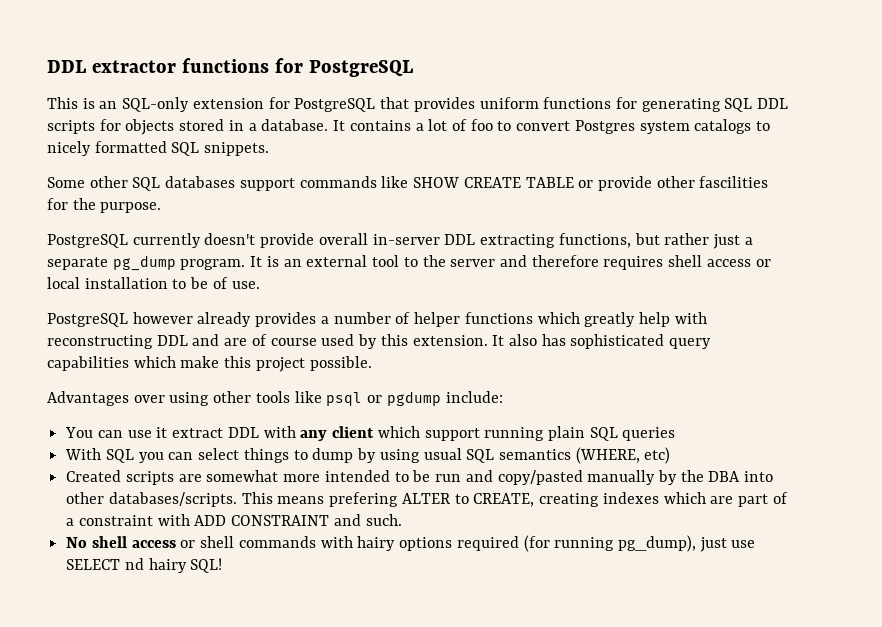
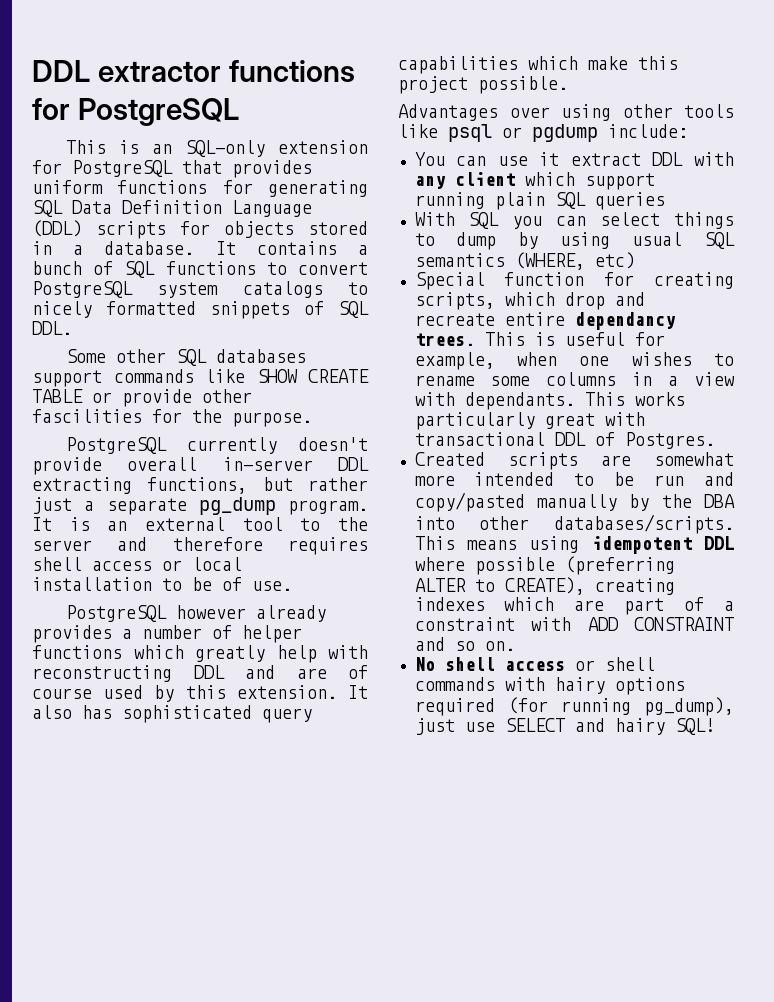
- This is an SQL-only extension for PostgreSQL that provides uniform functions for generating SQL DDL scripts for objects stored in a database.
+ This is an SQL-only extension for PostgreSQL that provides uniform functions for generating SQL Data Definition Language (DDL) scripts for objects stored in a database.
- It contains a lot of foo to convert Postgres system catalogs to nicely formatted SQL snippets.
+ It contains a bunch of SQL functions to convert PostgreSQL system catalogs to nicely formatted snippets of SQL DDL.
+ Special function for creating scripts, which drop and recreate entire dependancy trees. This is useful for example, when one wishes to rename some columns in a view with dependants. This works particularly great with transactional DDL of Postgres.
- This means prefering ALTER to CREATE, creating indexes which are part of a constraint with ADD CONSTRAINT and such.
+ This means using idempotent DDL where possible (preferring ALTER to CREATE), creating indexes which are part of a constraint with ADD CONSTRAINT and so on.
- No shell access or shell commands with hairy options required (for running pg_dump), just use SELECT nd hairy SQL!
+ No shell access or shell commands with hairy options required (for running pg_dump), just use SELECT and hairy SQL!

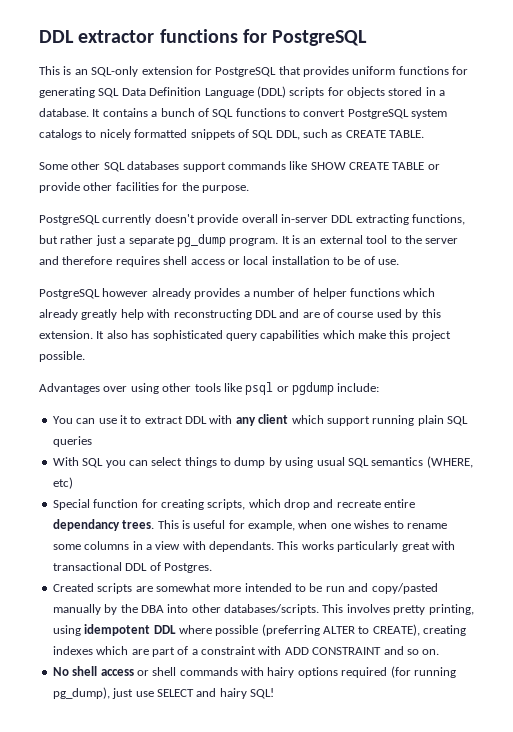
- It contains a bunch of SQL functions to convert PostgreSQL system catalogs to nicely formatted snippets of SQL DDL.
+ It contains a bunch of SQL functions to convert PostgreSQL system catalogs to nicely formatted snippets of SQL DDL, such as CREATE TABLE.
- Some other SQL databases support commands like SHOW CREATE TABLE or provide other fascilities for the purpose.
+ Some other SQL databases support commands like SHOW CREATE TABLE or provide other facilities for the purpose.
- PostgreSQL however already provides a number of helper functions which greatly help with reconstructing DDL and are of course used by this extension.
+ PostgreSQL however already provides a number of helper functions which already greatly help with reconstructing DDL and are of course used by this extension.
- You can use it extract DDL with any client which support running plain SQL queries
+ You can use it to extract DDL with any client which support running plain SQL queries
- This means using idempotent DDL where possible (preferring ALTER to CREATE), creating indexes which are part of a constraint with ADD CONSTRAINT and so on.
+ This involves pretty printing, using idempotent DDL where possible (preferring ALTER to CREATE), creating indexes which are part of a constraint with ADD CONSTRAINT and so on.

